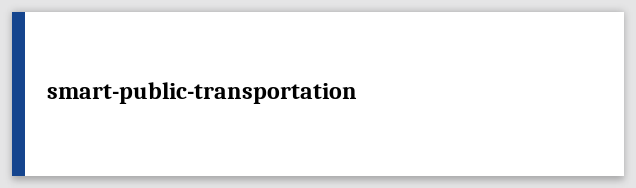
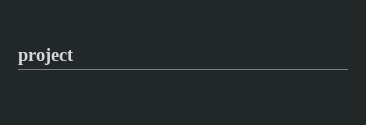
- smart-public-transportation
+ project

